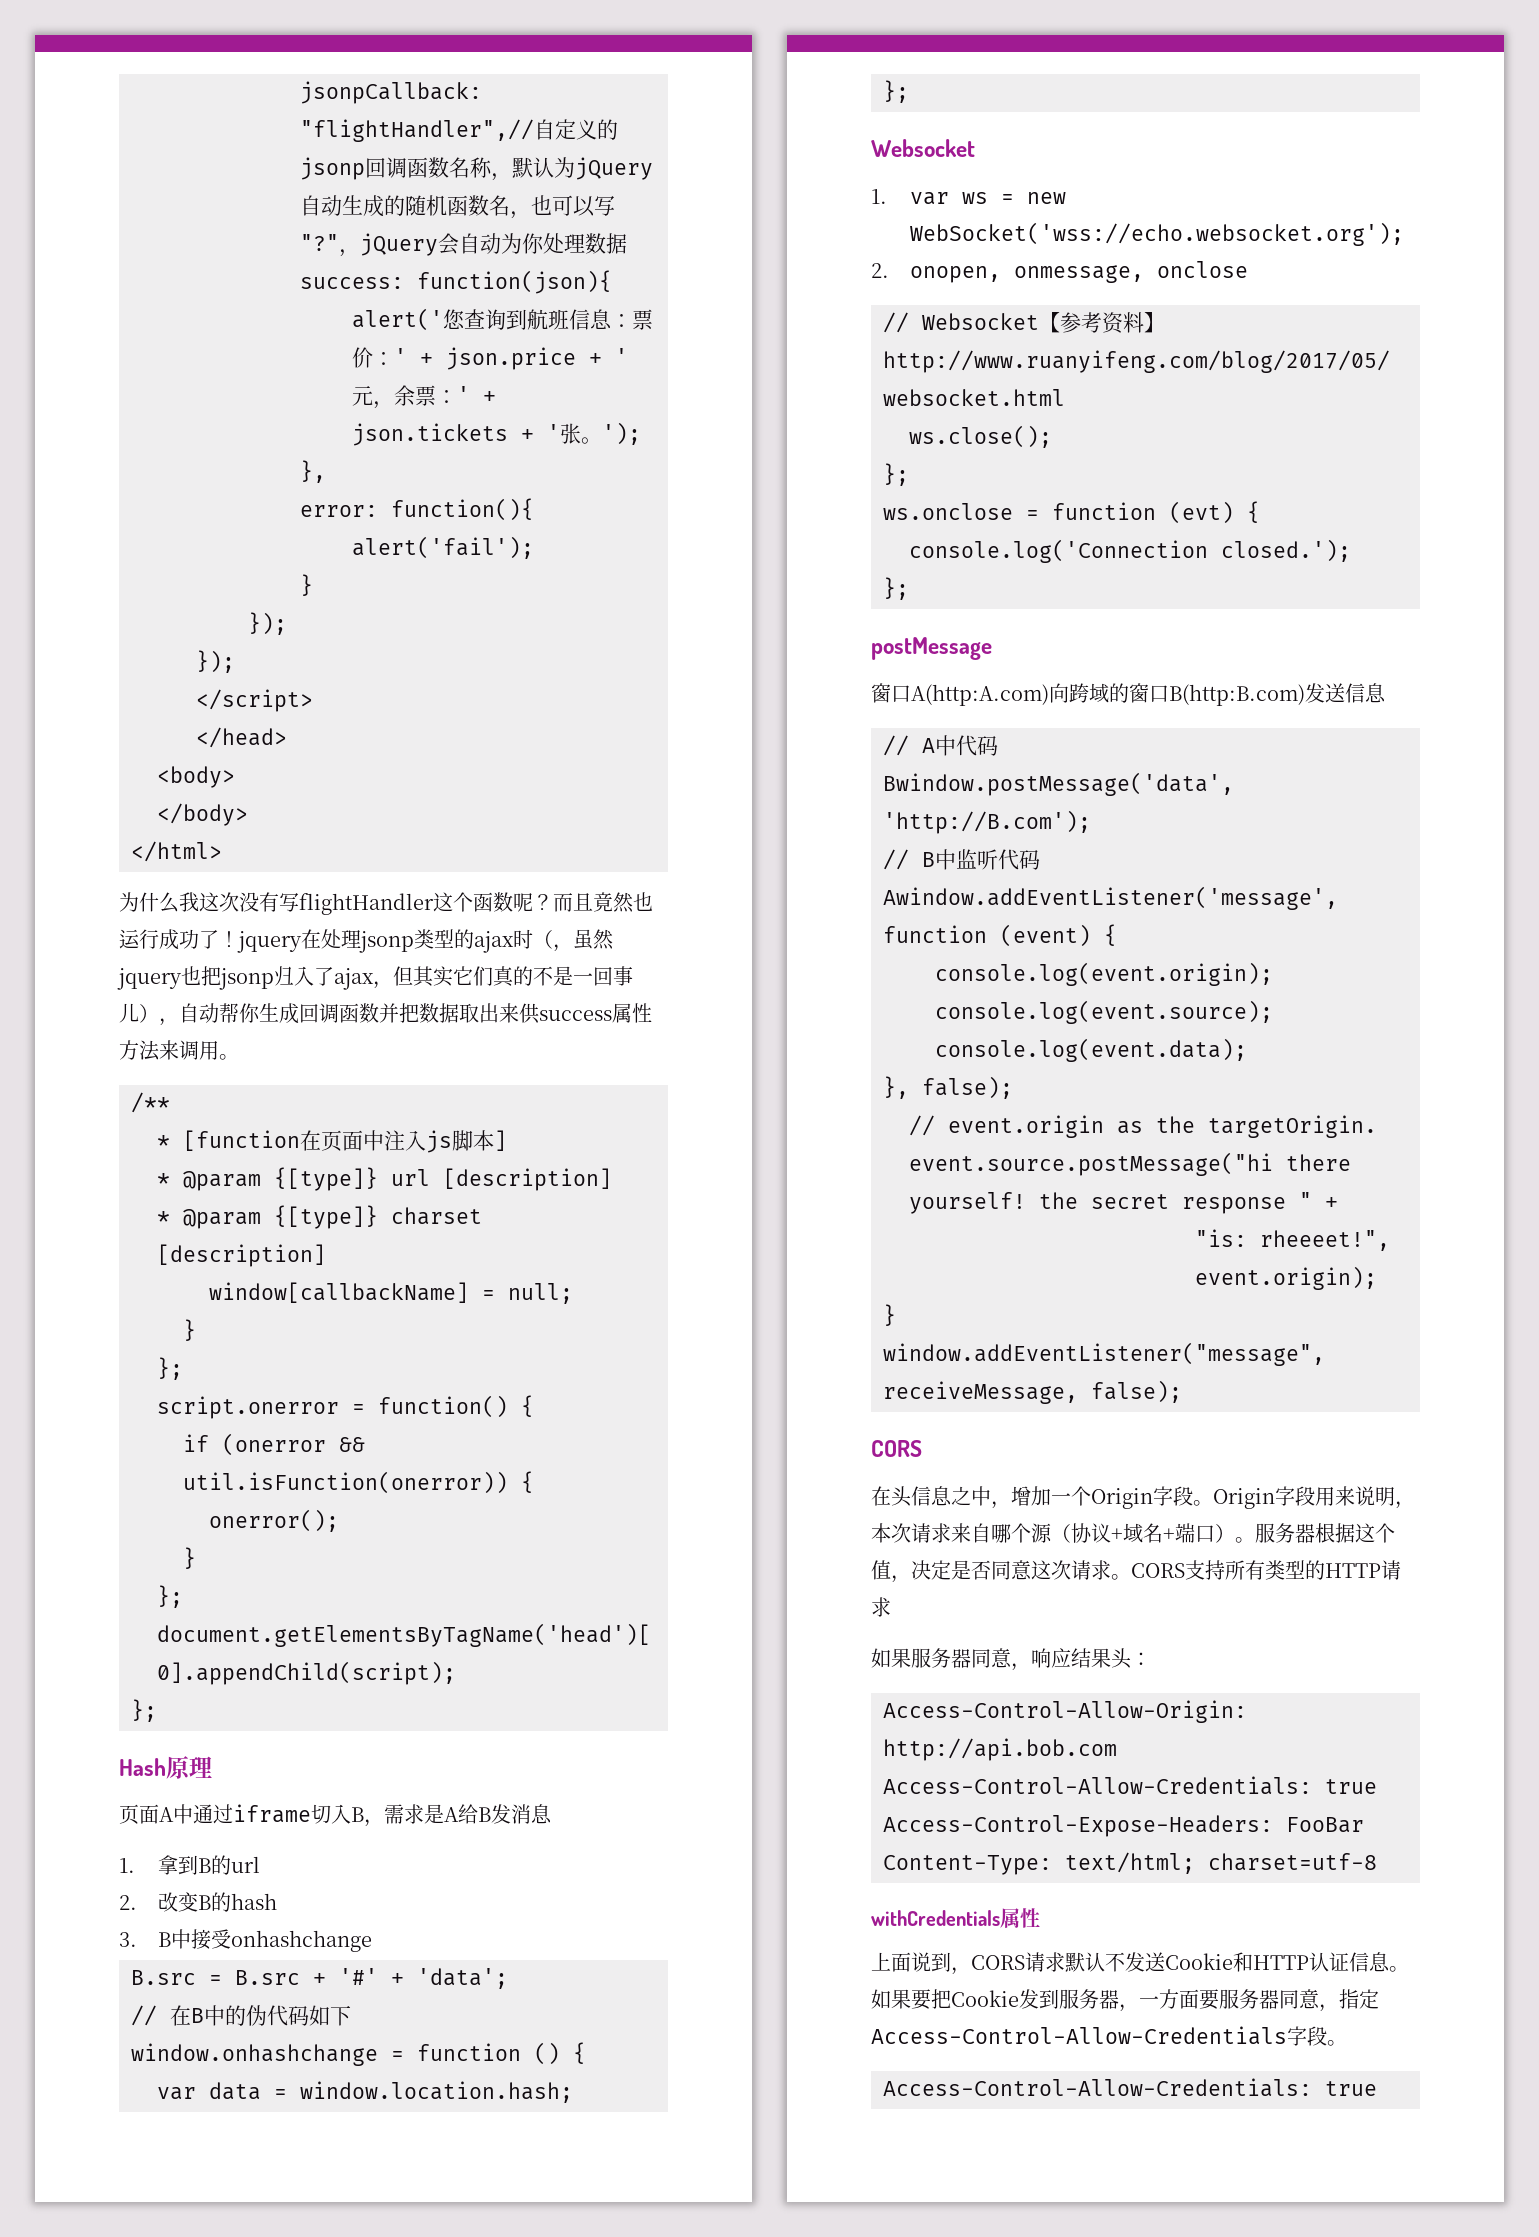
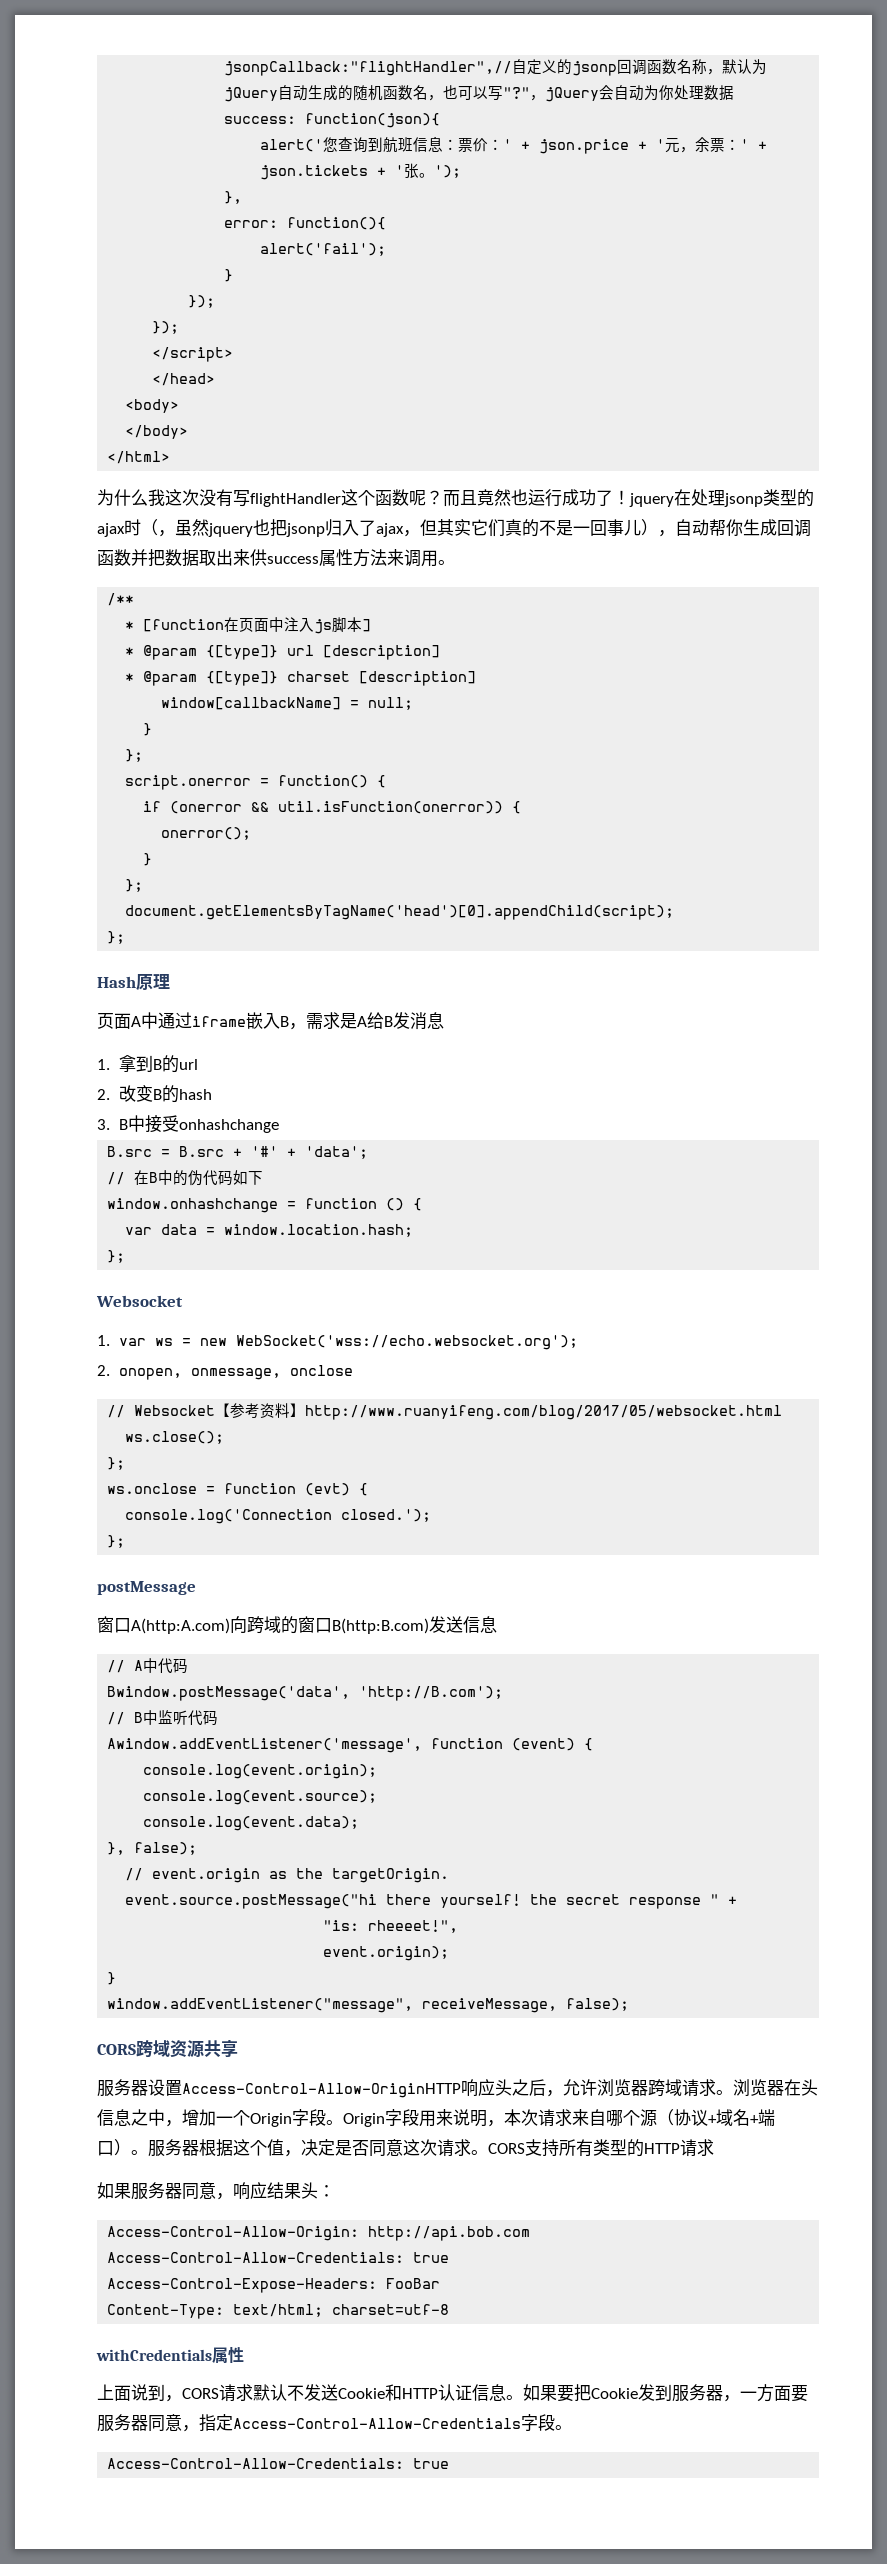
- 页面A中通过iframe切入B，需求是A给B发消息
+ 页面A中通过iframe嵌入B，需求是A给B发消息
  window.addEventListener("message", receiveMessage, false);
- CORS
- 在头信息之中，增加一个Origin字段。
+ CORS跨域资源共享
+ 服务器设置Access-Control-Allow-OriginHTTP响应头之后，允许浏览器跨域请求。浏览器在头信息之中，增加一个Origin字段。

